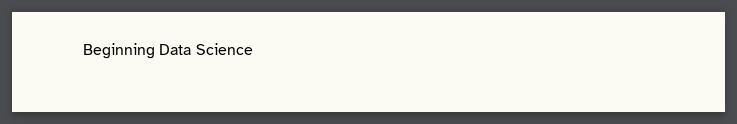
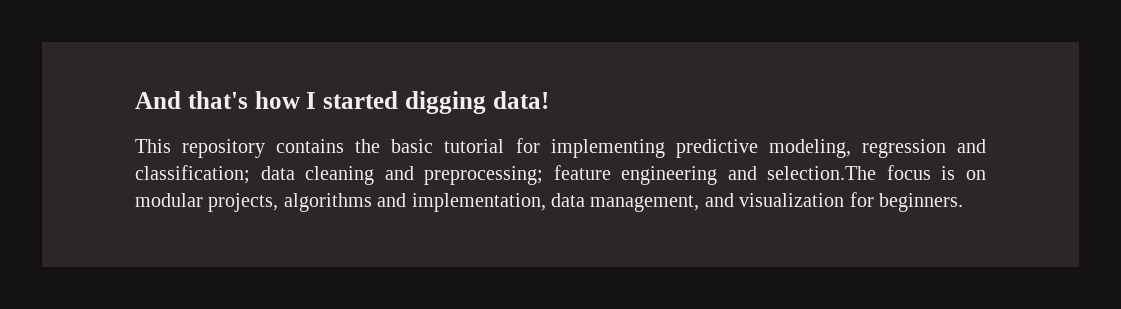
- Beginning Data Science
+ And that's how I started digging data!
+ This repository contains the basic tutorial for implementing predictive modeling, regression and classification; data cleaning and preprocessing; feature engineering and selection.The focus is on modular projects, algorithms and implementation, data management, and visualization for beginners.

